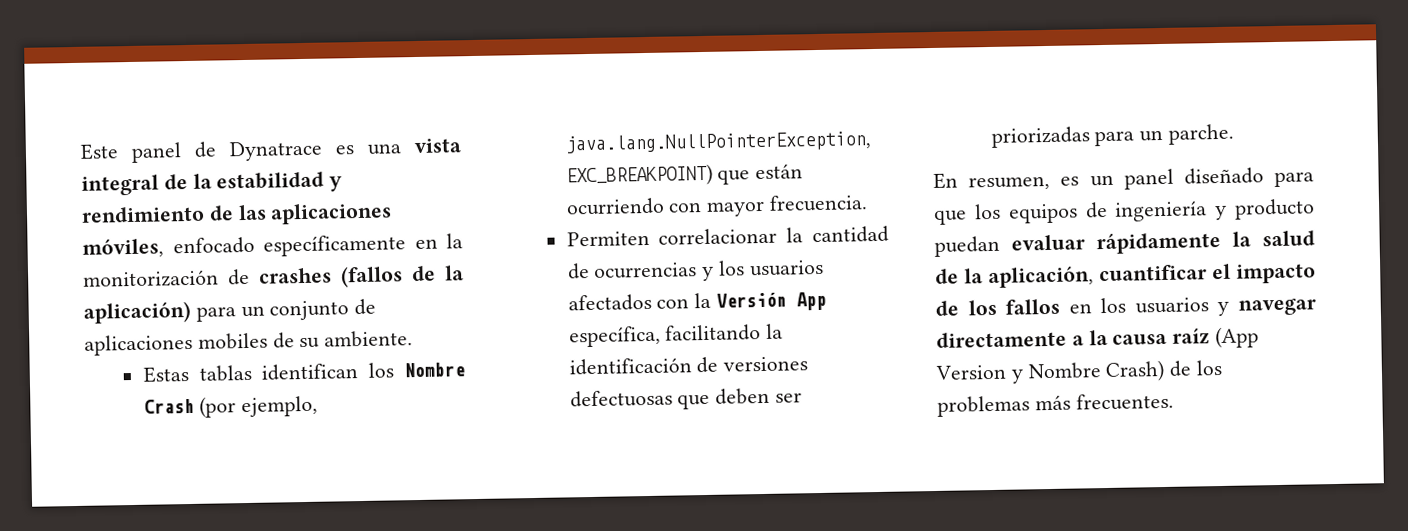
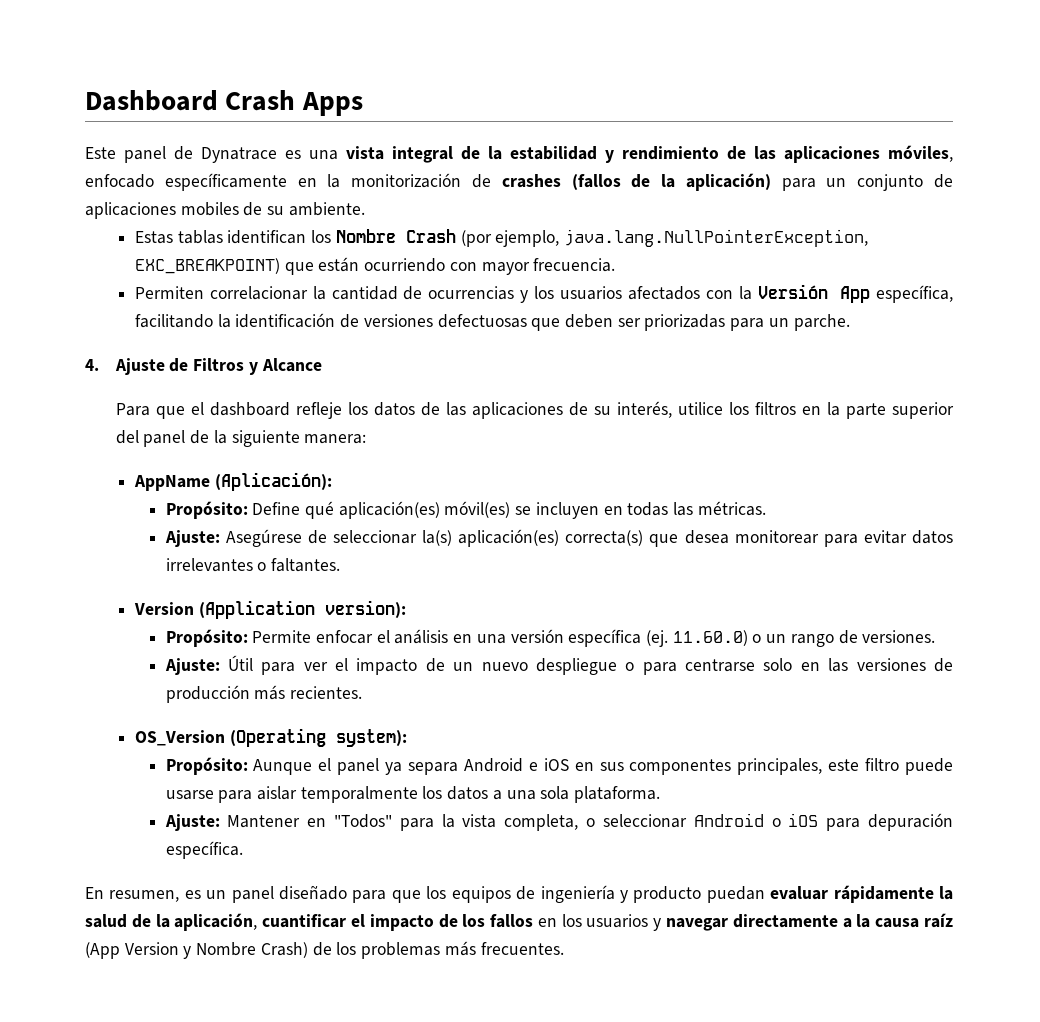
+ Dashboard Crash Apps
+ 4. Ajuste de Filtros y Alcance
+ Para que el dashboard refleje los datos de las aplicaciones de su interés, utilice los filtros en la parte superior del panel de la siguiente manera:
+ AppName (Aplicación):
+ Propósito: Define qué aplicación(es) móvil(es) se incluyen en todas las métricas.
+ Ajuste: Asegúrese de seleccionar la(s) aplicación(es) correcta(s) que desea monitorear para evitar datos irrelevantes o faltantes.
+ Version (Application version):
+ Propósito: Permite enfocar el análisis en una versión específica (ej. 11.60.0) o un rango de versiones.
+ Ajuste: Útil para ver el impacto de un nuevo despliegue o para centrarse solo en las versiones de producción más recientes.
+ OS_Version (Operating system):
+ Propósito: Aunque el panel ya separa Android e iOS en sus componentes principales, este filtro puede usarse para aislar temporalmente los datos a una sola plataforma.
+ Ajuste: Mantener en "Todos" para la vista completa, o seleccionar Android o iOS para depuración específica.

